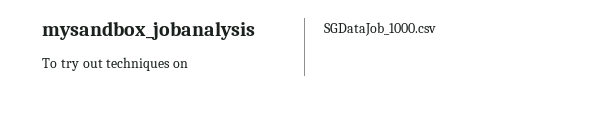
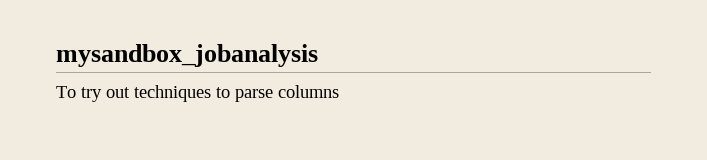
- To try out techniques on SGDataJob_1000.csv
+ To try out techniques to parse columns

